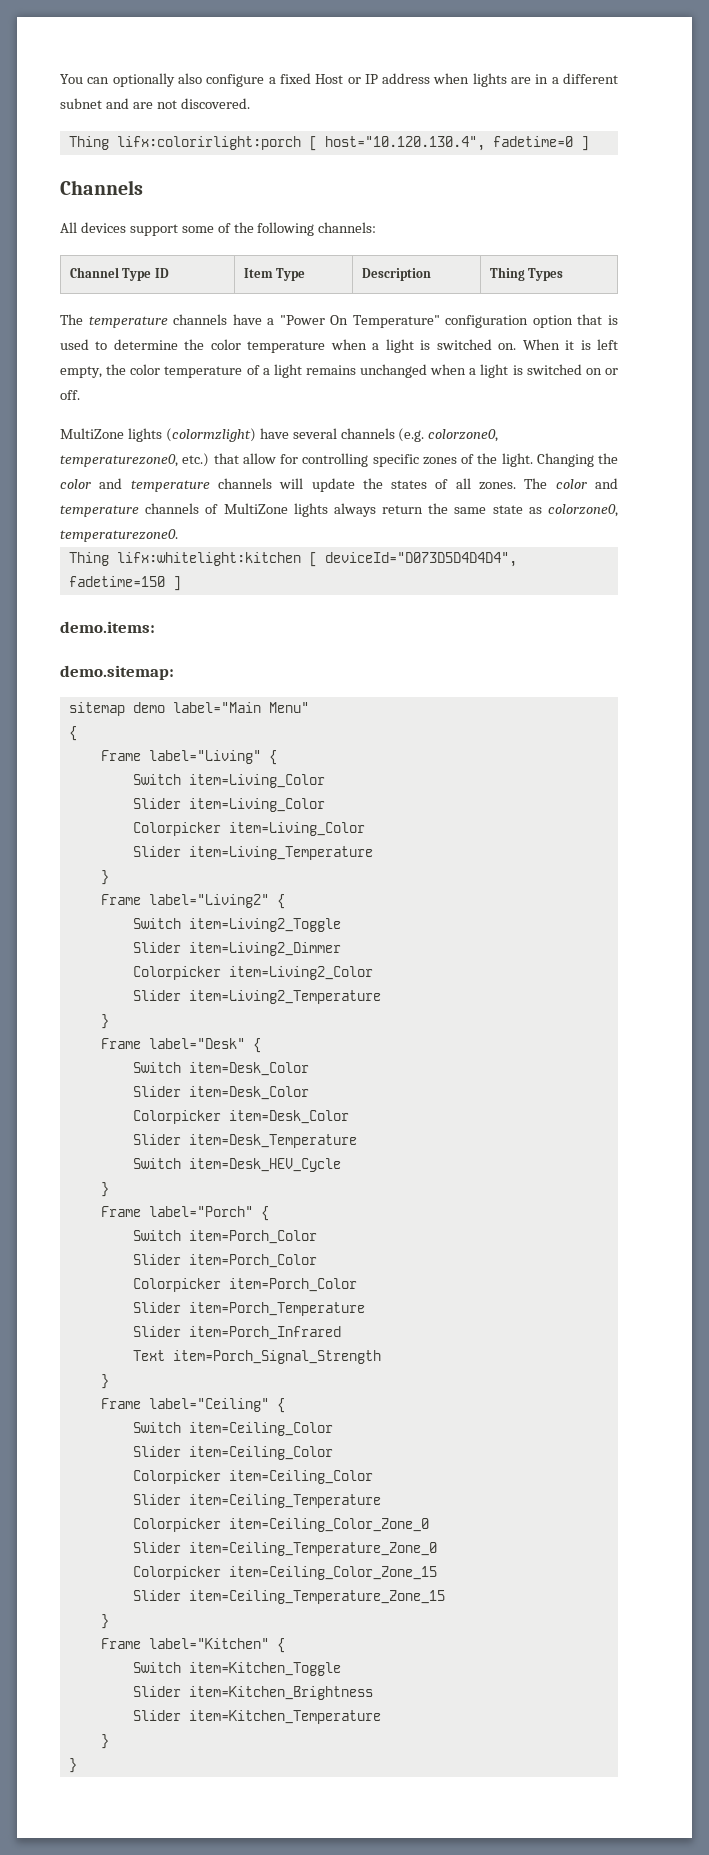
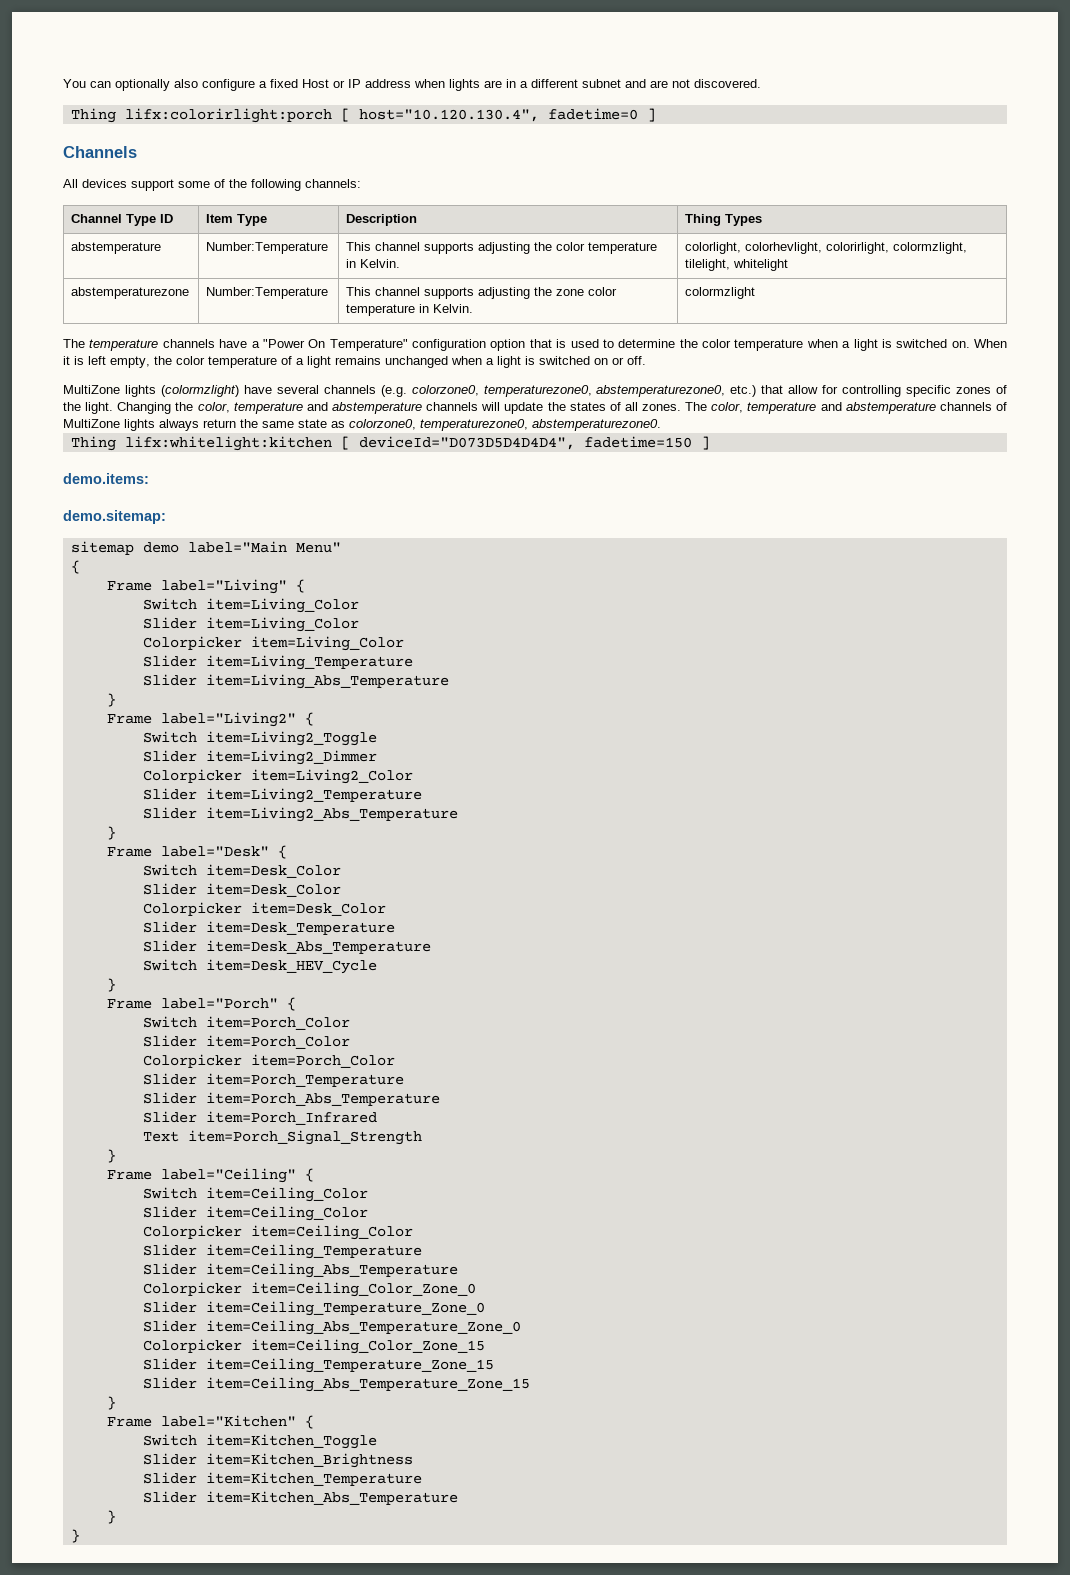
+ abstemperature | Number:Temperature | This channel supports adjusting the color temperature in Kelvin. | colorlight, colorhevlight, colorirlight, colormzlight, tilelight, whitelight
+ abstemperaturezone | Number:Temperature | This channel supports adjusting the zone color temperature in Kelvin. | colormzlight
- MultiZone lights (colormzlight) have several channels (e.g. colorzone0, temperaturezone0, etc.) that allow for controlling specific zones of the light.
+ MultiZone lights (colormzlight) have several channels (e.g. colorzone0, temperaturezone0, abstemperaturezone0, etc.) that allow for controlling specific zones of the light.
- Changing the color and temperature channels will update the states of all zones.
+ Changing the color, temperature and abstemperature channels will update the states of all zones.
- The color and temperature channels of MultiZone lights always return the same state as colorzone0, temperaturezone0.
+ The color, temperature and abstemperature channels of MultiZone lights always return the same state as colorzone0, temperaturezone0, abstemperaturezone0.
+ Slider item=Living_Abs_Temperature
+ Slider item=Living2_Abs_Temperature
+ Slider item=Desk_Abs_Temperature
+ Slider item=Porch_Abs_Temperature
+ Slider item=Ceiling_Abs_Temperature
+ Slider item=Ceiling_Abs_Temperature_Zone_0
+ Slider item=Ceiling_Abs_Temperature_Zone_15
+ Slider item=Kitchen_Abs_Temperature

